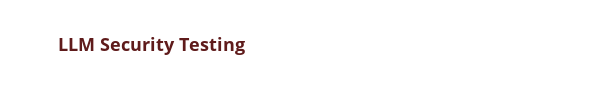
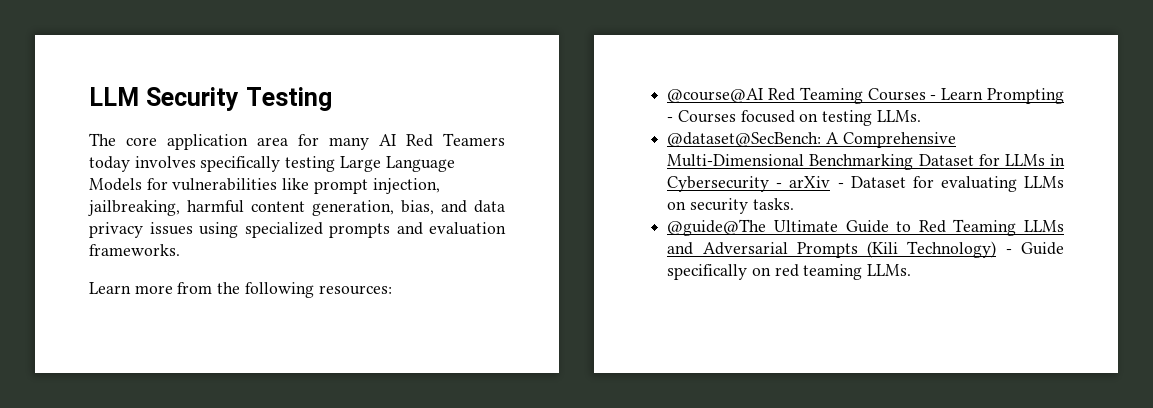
+ The core application area for many AI Red Teamers today involves specifically testing Large Language Models for vulnerabilities like prompt injection, jailbreaking, harmful content generation, bias, and data privacy issues using specialized prompts and evaluation frameworks.
+ Learn more from the following resources:
+ @course@AI Red Teaming Courses - Learn Prompting - Courses focused on testing LLMs.
+ @dataset@SecBench: A Comprehensive Multi-Dimensional Benchmarking Dataset for LLMs in Cybersecurity - arXiv - Dataset for evaluating LLMs on security tasks.
+ @guide@The Ultimate Guide to Red Teaming LLMs and Adversarial Prompts (Kili Technology) - Guide specifically on red teaming LLMs.

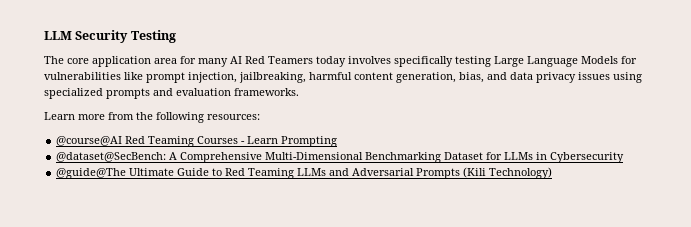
- @course@AI Red Teaming Courses - Learn Prompting - Courses focused on testing LLMs.
+ @course@AI Red Teaming Courses - Learn Prompting
- @dataset@SecBench: A Comprehensive Multi-Dimensional Benchmarking Dataset for LLMs in Cybersecurity - arXiv - Dataset for evaluating LLMs on security tasks.
+ @dataset@SecBench: A Comprehensive Multi-Dimensional Benchmarking Dataset for LLMs in Cybersecurity
- @guide@The Ultimate Guide to Red Teaming LLMs and Adversarial Prompts (Kili Technology) - Guide specifically on red teaming LLMs.
+ @guide@The Ultimate Guide to Red Teaming LLMs and Adversarial Prompts (Kili Technology)

